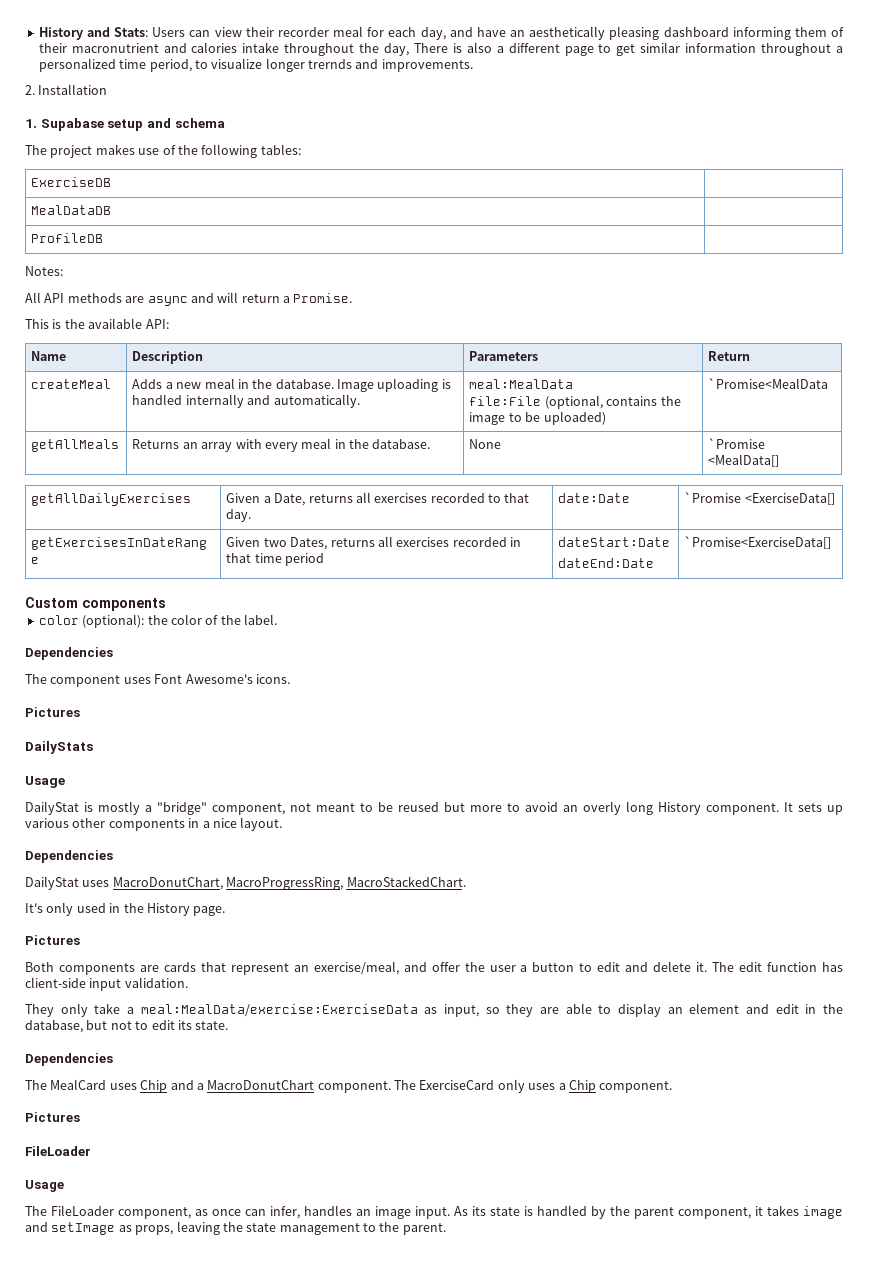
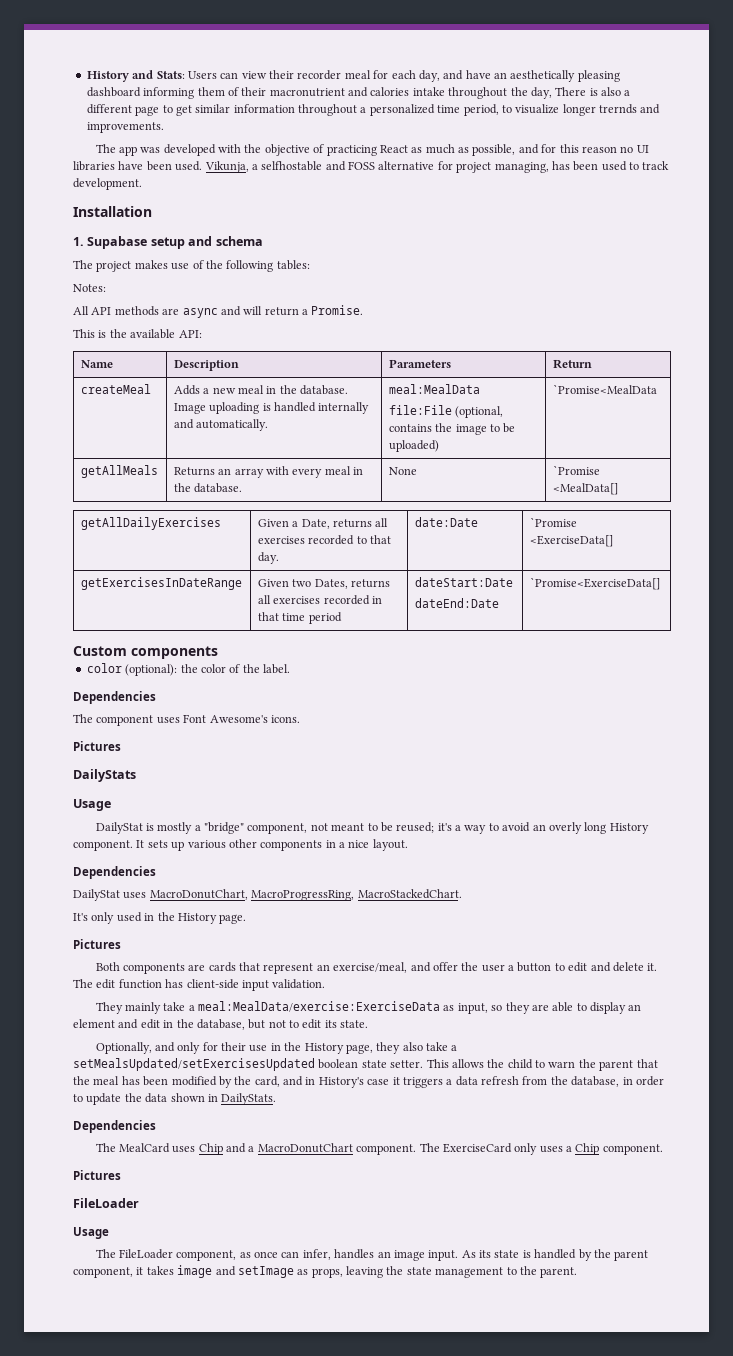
- 2. Installation
+ The app was developed with the objective of practicing React as much as possible, and for this reason no UI libraries have been used. Vikunja, a selfhostable and FOSS alternative for project managing, has been used to track development.
+ Installation
- ExerciseDB |
- MealDataDB |
- ProfileDB |
- DailyStat is mostly a "bridge" component, not meant to be reused but more to avoid an overly long History component.
+ DailyStat is mostly a "bridge" component, not meant to be reused; it's a way to avoid an overly long History component.
- They only take a meal:MealData/exercise:ExerciseData as input, so they are able to display an element and edit in the database, but not to edit its state.
+ They mainly take a meal:MealData/exercise:ExerciseData as input, so they are able to display an element and edit in the database, but not to edit its state.
+ Optionally, and only for their use in the History page, they also take a setMealsUpdated/setExercisesUpdated boolean state setter. This allows the child to warn the parent that the meal has been modified by the card, and in History's case it triggers a data refresh from the database, in order to update the data shown in DailyStats.

